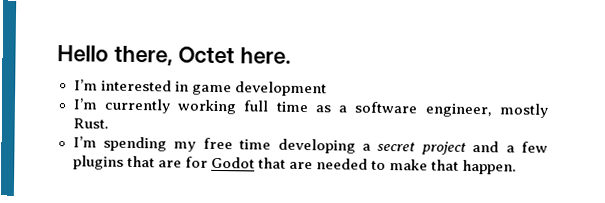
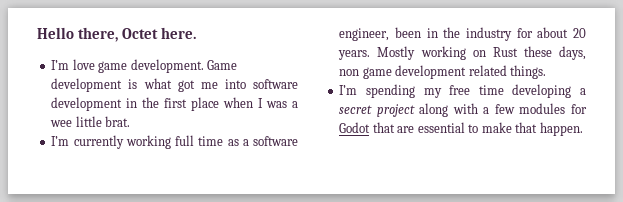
- I’m interested in game development
+ I’m love game development. Game development is what got me into software development in the first place when I was a wee little brat.
- I’m currently working full time as a software engineer, mostly Rust.
+ I’m currently working full time as a software engineer, been in the industry for about 20 years. Mostly working on Rust these days, non game development related things.
- I’m spending my free time developing a secret project and a few plugins that are for Godot that are needed to make that happen.
+ I’m spending my free time developing a secret project along with a few modules for Godot that are essential to make that happen.

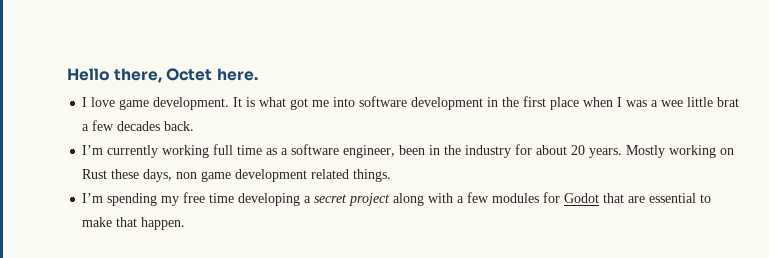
- I’m love game development.
+ I love game development.
- Game development is what got me into software development in the first place when I was a wee little brat.
+ It is what got me into software development in the first place when I was a wee little brat a few decades back.

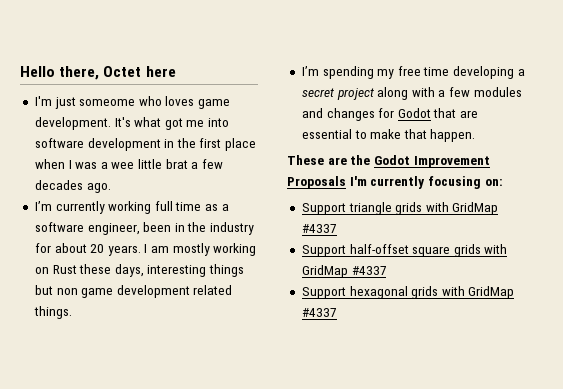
- Hello there, Octet here.
- I love game development. It is what got me into software development in the first place when I was a wee little brat a few decades back.
+ Hello there, Octet here
+ I'm just someome who loves game development. It's what got me into software development in the first place when I was a wee little brat a few decades ago.
- Mostly working on Rust these days, non game development related things.
+ I am mostly working on Rust these days, interesting things but non game development related things.
- I’m spending my free time developing a secret project along with a few modules for Godot that are essential to make that happen.
+ I’m spending my free time developing a secret project along with a few modules and changes for Godot that are essential to make that happen.
+ These are the Godot Improvement Proposals I'm currently focusing on:
+ Support triangle grids with GridMap #4337
+ Support half-offset square grids with GridMap #4337
+ Support hexagonal grids with GridMap #4337

